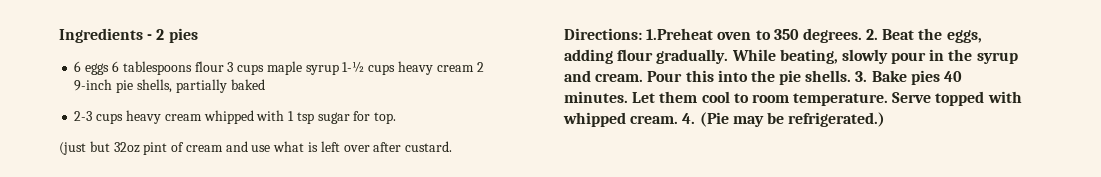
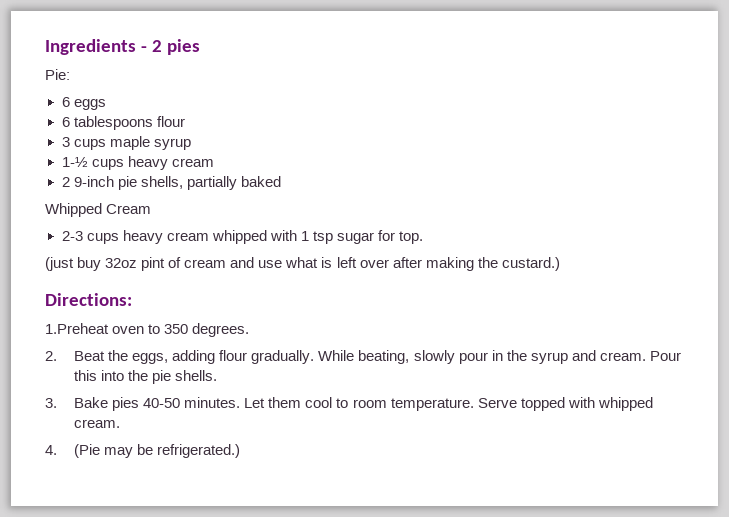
+ Pie:
- 6 eggs 6 tablespoons flour 3 cups maple syrup 1-½ cups heavy cream 2 9-inch pie shells, partially baked
+ 6 eggs
+ 6 tablespoons flour
+ 3 cups maple syrup
+ 1-½ cups heavy cream
+ 2 9-inch pie shells, partially baked
+ Whipped Cream
- (just but 32oz pint of cream and use what is left over after custard.
+ (just buy 32oz pint of cream and use what is left over after making the custard.)
- Directions: 1.Preheat oven to 350 degrees. 2. Beat the eggs, adding flour gradually.
+ Directions:
+ 1.Preheat oven to 350 degrees.
+ 2. Beat the eggs, adding flour gradually.
- Pour this into the pie shells. 3. Bake pies 40 minutes.
+ Pour this into the pie shells.
+ 3. Bake pies 40-50 minutes.
- Serve topped with whipped cream. 4. (Pie may be refrigerated.)
+ Serve topped with whipped cream.
+ 4. (Pie may be refrigerated.)

